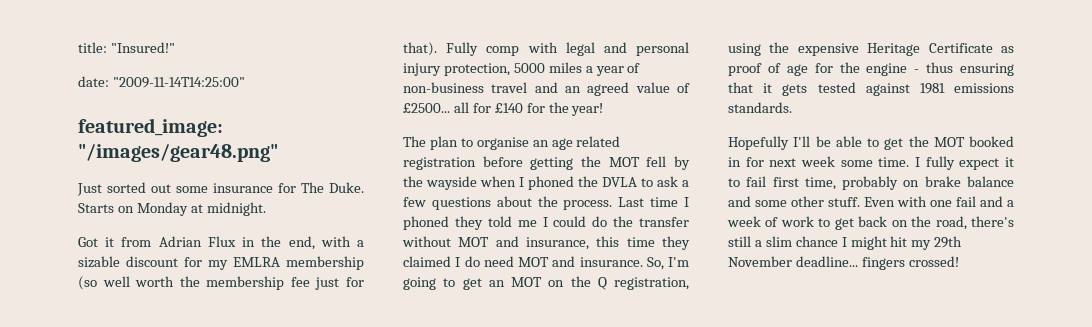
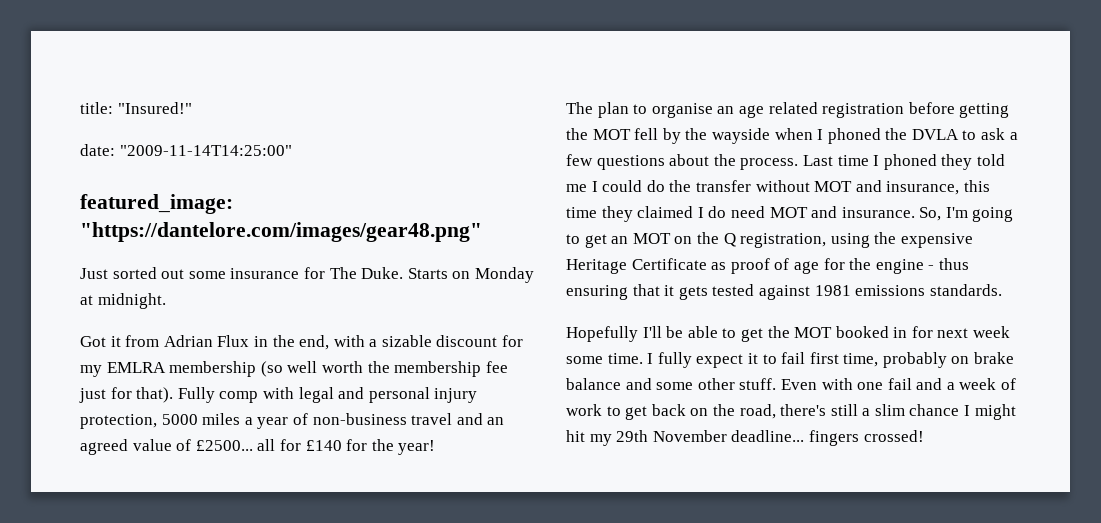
- featured_image: "/images/gear48.png"
+ featured_image: "https://dantelore.com/images/gear48.png"

